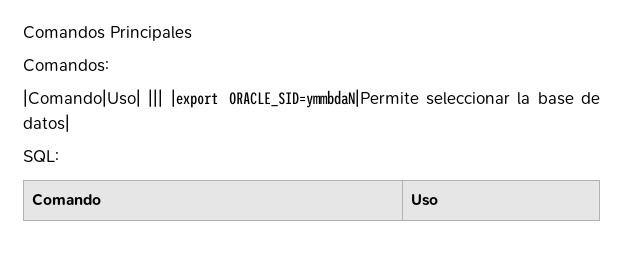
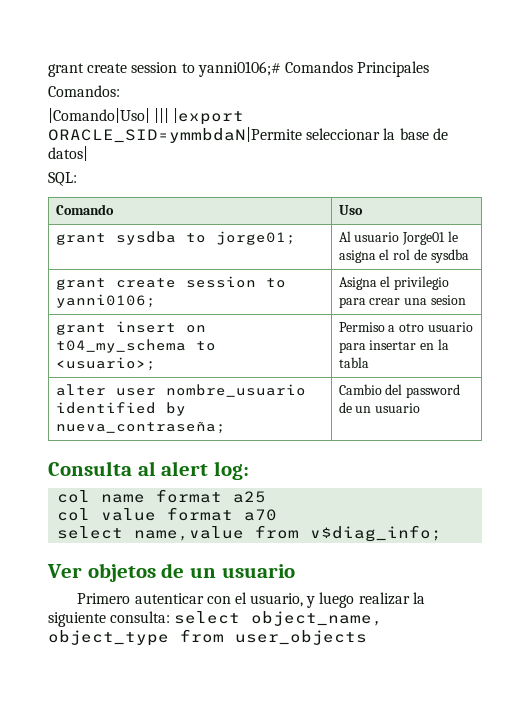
- Comandos Principales
+ grant create session to yanni0106;# Comandos Principales
+ grant sysdba to jorge01; | Al usuario Jorge01 le asigna el rol de sysdba
+ grant create session to yanni0106; | Asigna el privilegio para crear una sesion
+ grant insert on t04_my_schema to <usuario>; | Permiso a otro usuario para insertar en la tabla
+ alter user nombre_usuario identified by nueva_contraseña; | Cambio del password de un usuario
+ Consulta al alert log:
+ col name format a25
+ col value format a70
+ select name,value from v$diag_info;
+ Ver objetos de un usuario
+ Primero autenticar con el usuario, y luego realizar la siguiente consulta: select object_name, object_type from user_objects

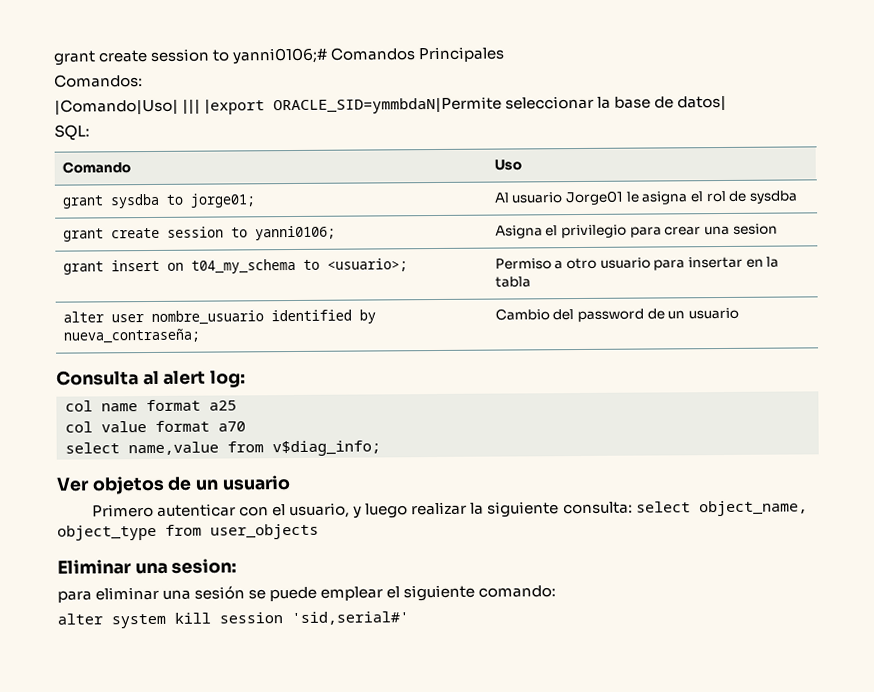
+ Eliminar una sesion:
+ para eliminar una sesión se puede emplear el siguiente comando:
+ alter system kill session 'sid,serial#'

